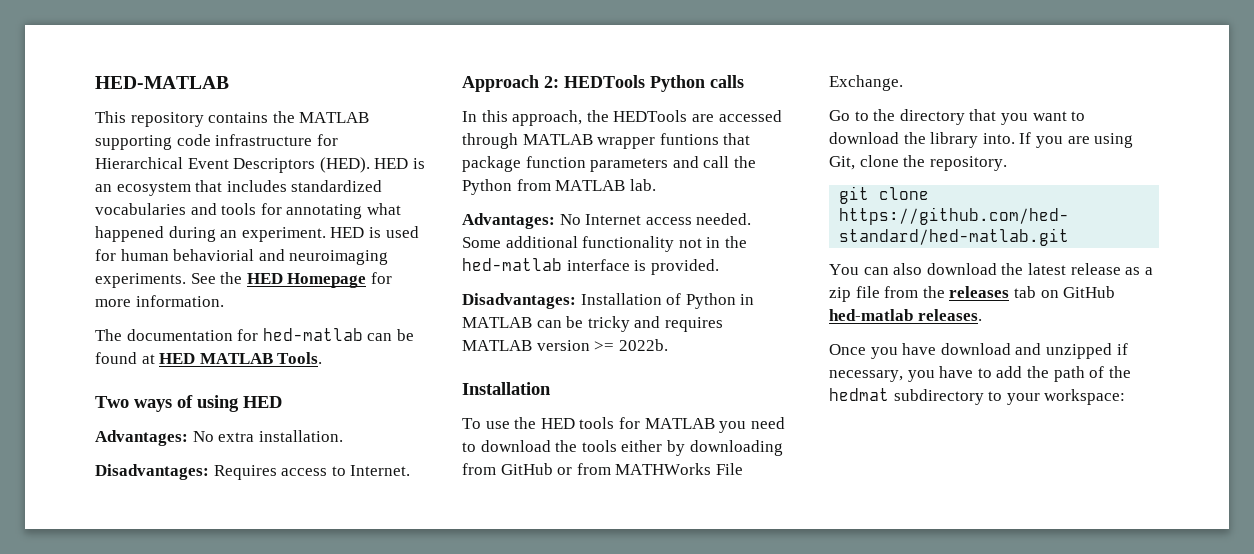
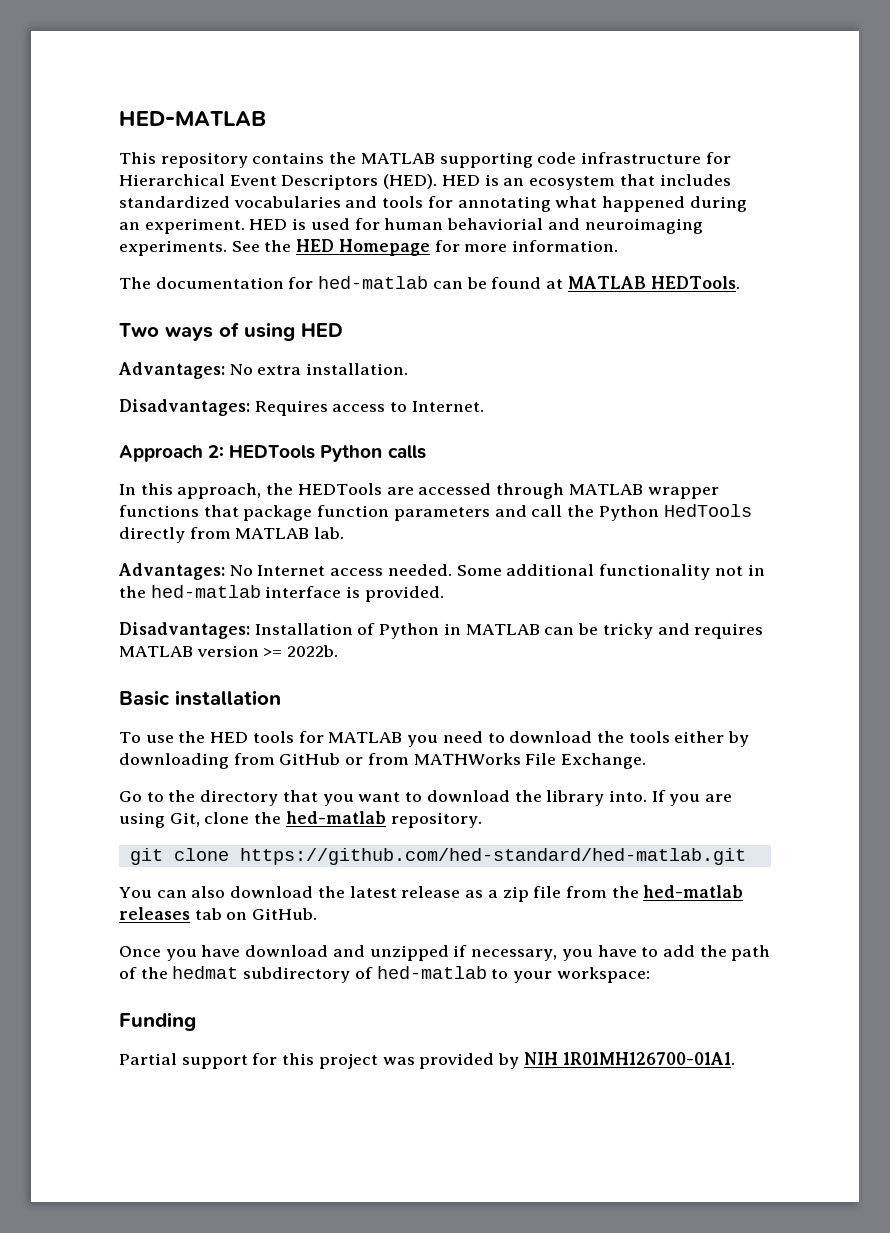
- The documentation for hed-matlab can be found at HED MATLAB Tools.
+ The documentation for hed-matlab can be found at MATLAB HEDTools.
- In this approach, the HEDTools are accessed through MATLAB wrapper funtions that package function parameters and call the Python from MATLAB lab.
+ In this approach, the HEDTools are accessed through MATLAB wrapper functions that package function parameters and call the Python HedTools directly from MATLAB lab.
  Disadvantages: Installation of Python in MATLAB can be tricky and requires MATLAB version >= 2022b.
- Installation
+ Basic installation
- If you are using Git, clone the repository.
+ If you are using Git, clone the hed-matlab repository.
- You can also download the latest release as a zip file from the releases tab on GitHub hed-matlab releases.
+ You can also download the latest release as a zip file from the hed-matlab releases tab on GitHub.
- Once you have download and unzipped if necessary, you have to add the path of the hedmat subdirectory to your workspace:
+ Once you have download and unzipped if necessary, you have to add the path of the hedmat subdirectory of hed-matlab to your workspace:
+ Funding
+ Partial support for this project was provided by NIH 1R01MH126700-01A1.

